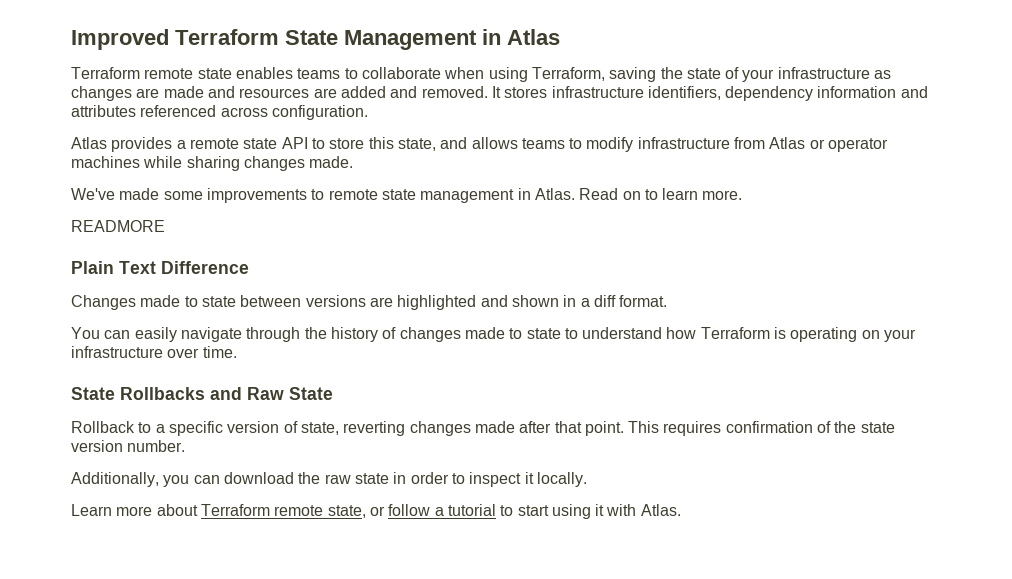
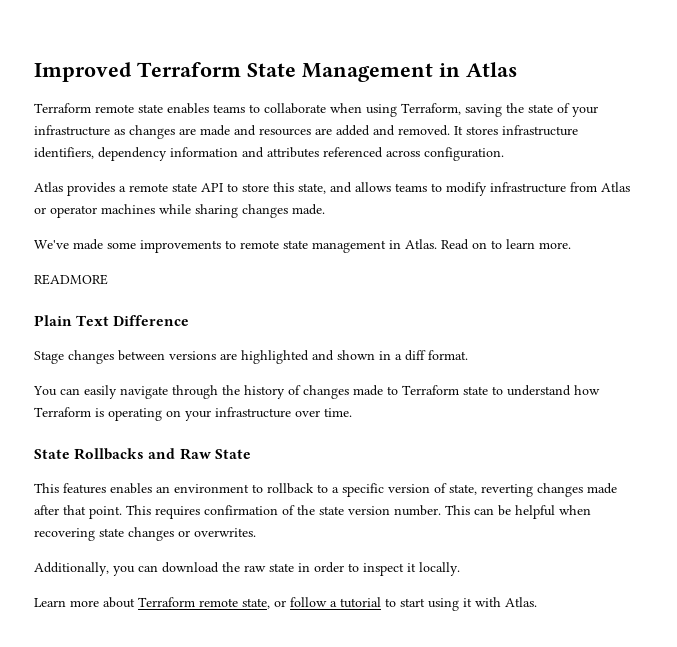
- Changes made to state between versions are highlighted and shown in a diff format.
+ Stage changes between versions are highlighted and shown in a diff format.
- You can easily navigate through the history of changes made to state to understand how Terraform is operating on your infrastructure over time.
+ You can easily navigate through the history of changes made to Terraform state to understand how Terraform is operating on your infrastructure over time.
- Rollback to a specific version of state, reverting changes made after that point.
+ This features enables an environment to rollback to a specific version of state, reverting changes made after that point.
+ This can be helpful when recovering state changes or overwrites.

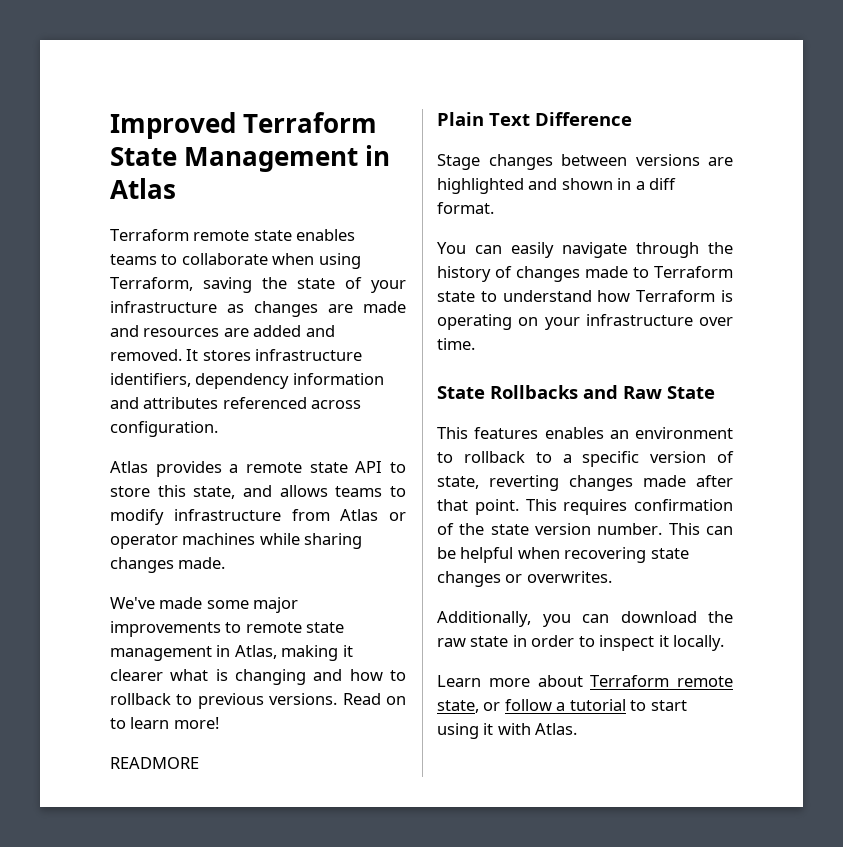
- We've made some improvements to remote state management in Atlas.
+ We've made some major improvements to remote state management in Atlas, making it clearer what is changing and how to rollback to previous versions.
- Read on to learn more.
+ Read on to learn more!

